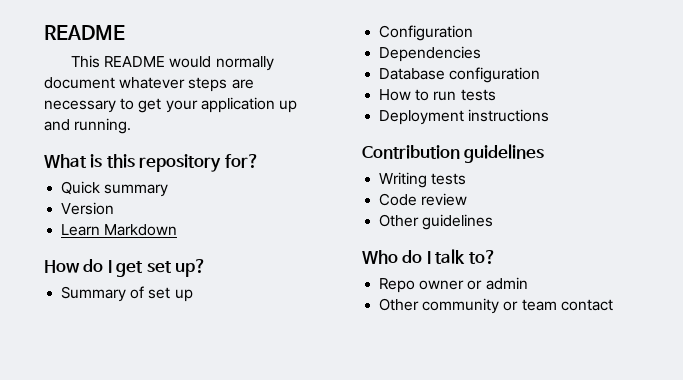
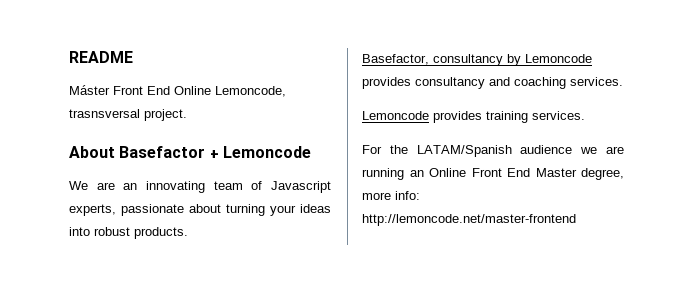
- This README would normally document whatever steps are necessary to get your application up and running.
- What is this repository for?
- Quick summary
- Version
- Learn Markdown
- How do I get set up?
- Summary of set up
- Configuration
- Dependencies
- Database configuration
- How to run tests
- Deployment instructions
- Contribution guidelines
- Writing tests
- Code review
- Other guidelines
- Who do I talk to?
- Repo owner or admin
- Other community or team contact
+ Máster Front End Online Lemoncode, trasnsversal project.
+ About Basefactor + Lemoncode
+ We are an innovating team of Javascript experts, passionate about turning your ideas into robust products.
+ Basefactor, consultancy by Lemoncode provides consultancy and coaching services.
+ Lemoncode provides training services.
+ For the LATAM/Spanish audience we are running an Online Front End Master degree, more info: http://lemoncode.net/master-frontend

